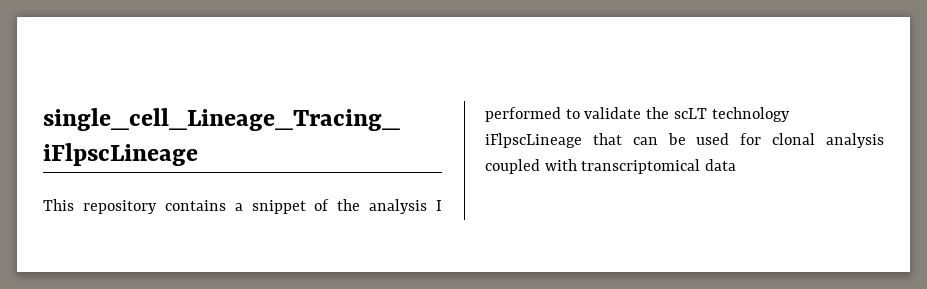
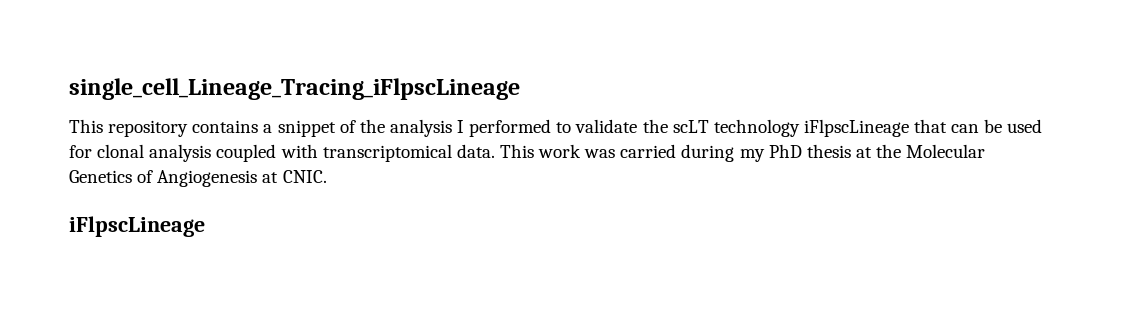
- This repository contains a snippet of the analysis I performed to validate the scLT technology iFlpscLineage that can be used for clonal analysis coupled with transcriptomical data
+ This repository contains a snippet of the analysis I performed to validate the scLT technology iFlpscLineage that can be used for clonal analysis coupled with transcriptomical data. This work was carried during my PhD thesis at the Molecular Genetics of Angiogenesis at CNIC.
+ iFlpscLineage

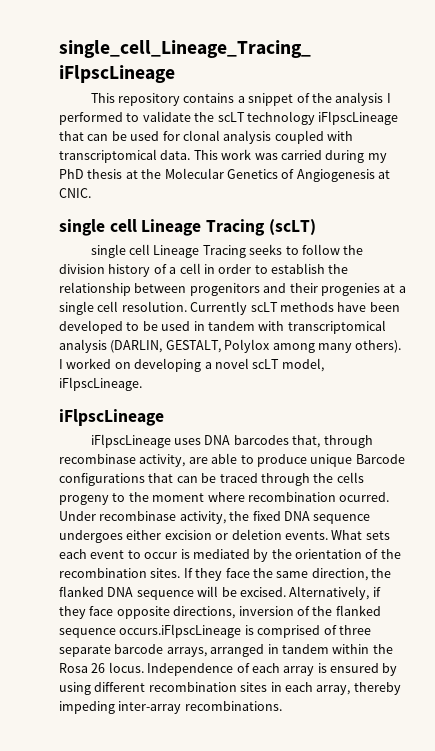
  This work was carried during my PhD thesis at the Molecular Genetics of Angiogenesis at CNIC.
+ single cell Lineage Tracing (scLT)
+ single cell Lineage Tracing seeks to follow the division history of a cell in order to establish the relationship between progenitors and their progenies at a single cell resolution. Currently scLT methods have been developed to be used in tandem with transcriptomical analysis (DARLIN, GESTALT, Polylox among many others). I worked on developing a novel scLT model, iFlpscLineage.
  iFlpscLineage
+ iFlpscLineage uses DNA barcodes that, through recombinase activity, are able to produce unique Barcode configurations that can be traced through the cells progeny to the moment where recombination ocurred. Under recombinase activity, the fixed DNA sequence undergoes either excision or deletion events. What sets each event to occur is mediated by the orientation of the recombination sites. If they face the same direction, the flanked DNA sequence will be excised. Alternatively, if they face opposite directions, inversion of the flanked sequence occurs.iFlpscLineage is comprised of three separate barcode arrays, arranged in tandem within the Rosa 26 locus. Independence of each array is ensured by using different recombination sites in each array, thereby impeding inter-array recombinations.

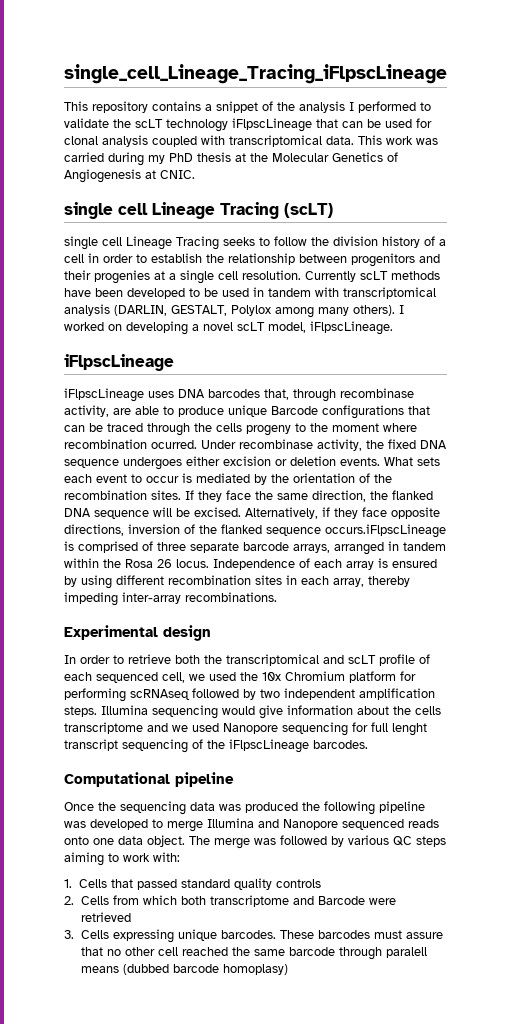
+ Experimental design
+ In order to retrieve both the transcriptomical and scLT profile of each sequenced cell, we used the 10x Chromium platform for performing scRNAseq followed by two independent amplification steps. Illumina sequencing would give information about the cells transcriptome and we used Nanopore sequencing for full lenght transcript sequencing of the iFlpscLineage barcodes.
+ Computational pipeline
+ Once the sequencing data was produced the following pipeline was developed to merge Illumina and Nanopore sequenced reads onto one data object. The merge was followed by various QC steps aiming to work with:
+ 1. Cells that passed standard quality controls
+ 2. Cells from which both transcriptome and Barcode were retrieved
+ 3. Cells expressing unique barcodes. These barcodes must assure that no other cell reached the same barcode through paralell means (dubbed barcode homoplasy)

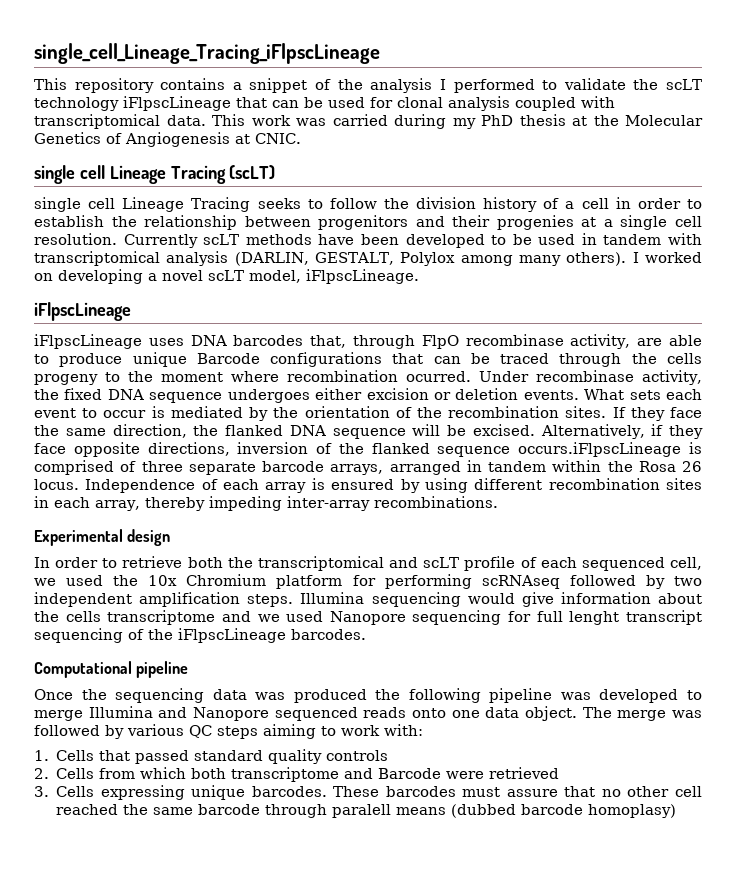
- iFlpscLineage uses DNA barcodes that, through recombinase activity, are able to produce unique Barcode configurations that can be traced through the cells progeny to the moment where recombination ocurred.
+ iFlpscLineage uses DNA barcodes that, through FlpO recombinase activity, are able to produce unique Barcode configurations that can be traced through the cells progeny to the moment where recombination ocurred.

